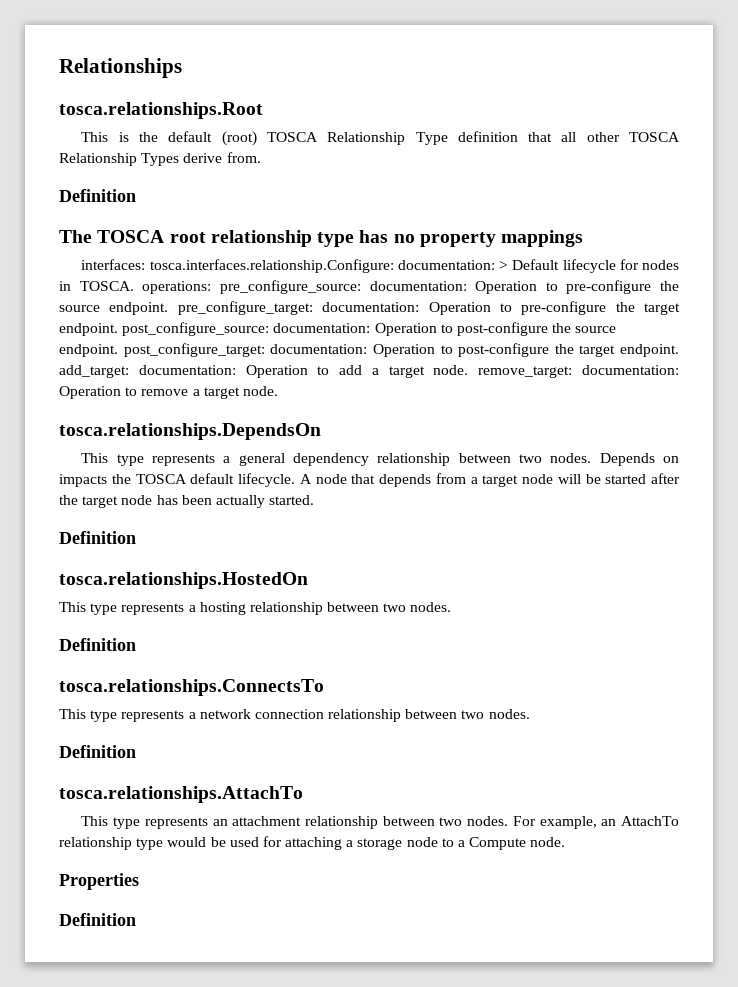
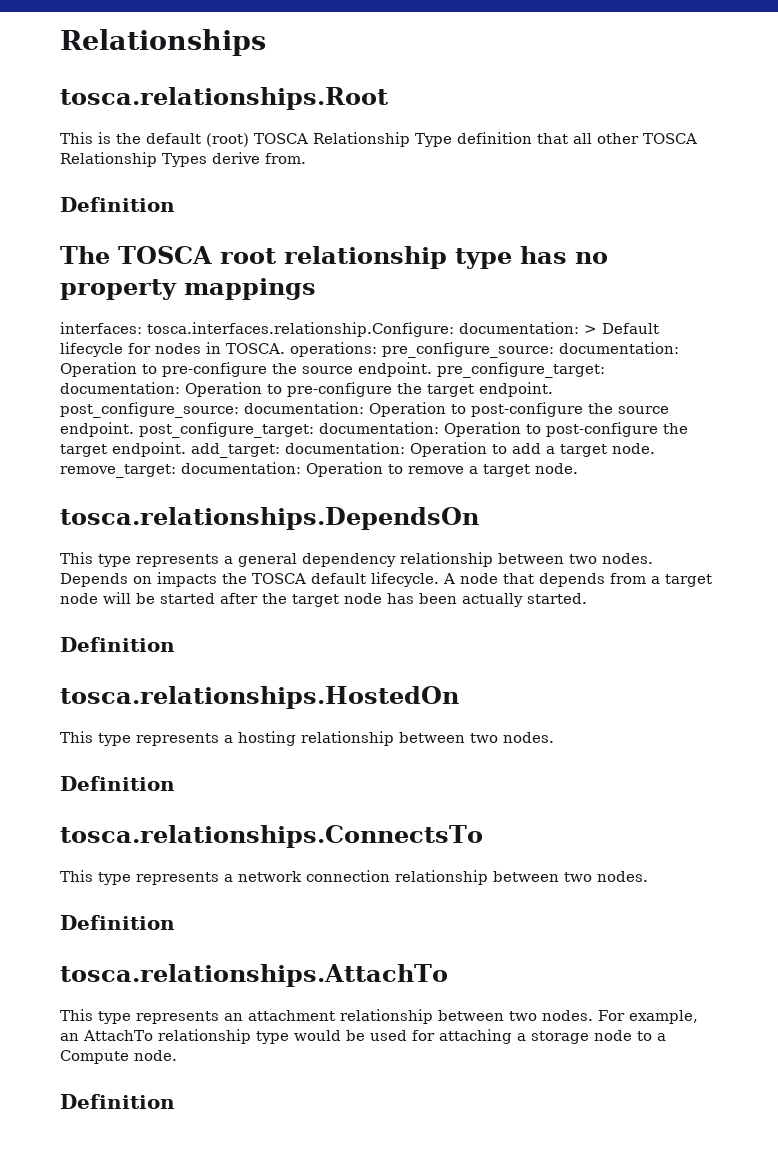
- Properties

